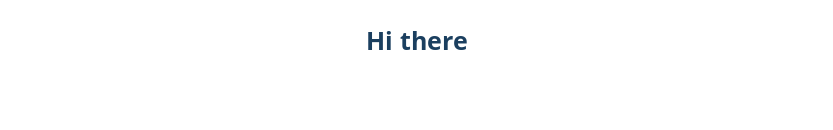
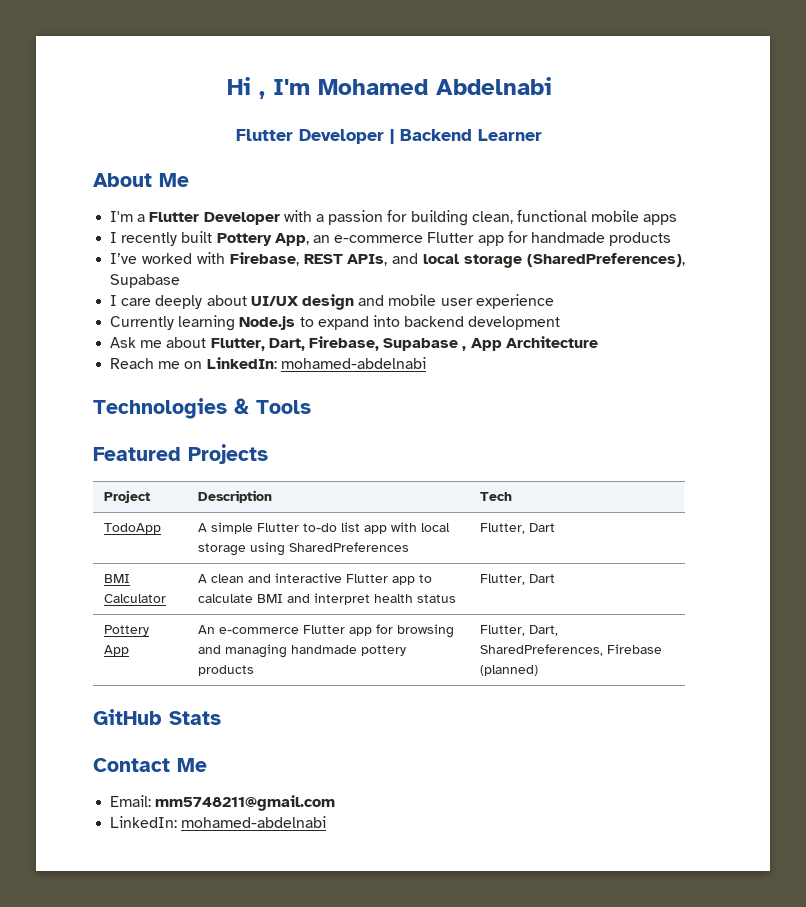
- Hi there
+ Hi , I'm Mohamed Abdelnabi
+ Flutter Developer | Backend Learner
+ About Me
+ I'm a Flutter Developer with a passion for building clean, functional mobile apps
+ I recently built Pottery App, an e-commerce Flutter app for handmade products
+ I’ve worked with Firebase, REST APIs, and local storage (SharedPreferences), Supabase
+ I care deeply about UI/UX design and mobile user experience
+ Currently learning Node.js to expand into backend development
+ Ask me about Flutter, Dart, Firebase, Supabase , App Architecture
+ Reach me on LinkedIn: mohamed-abdelnabi
+ Technologies & Tools
+ Featured Projects
+ Project | Description | Tech
+ TodoApp | A simple Flutter to-do list app with local storage using SharedPreferences | Flutter, Dart
+ BMI Calculator | A clean and interactive Flutter app to calculate BMI and interpret health status | Flutter, Dart
+ Pottery App | An e-commerce Flutter app for browsing and managing handmade pottery products | Flutter, Dart, SharedPreferences, Firebase (planned)
+ GitHub Stats
+ Contact Me
+ Email: mm5748211@gmail.com
+ LinkedIn: mohamed-abdelnabi

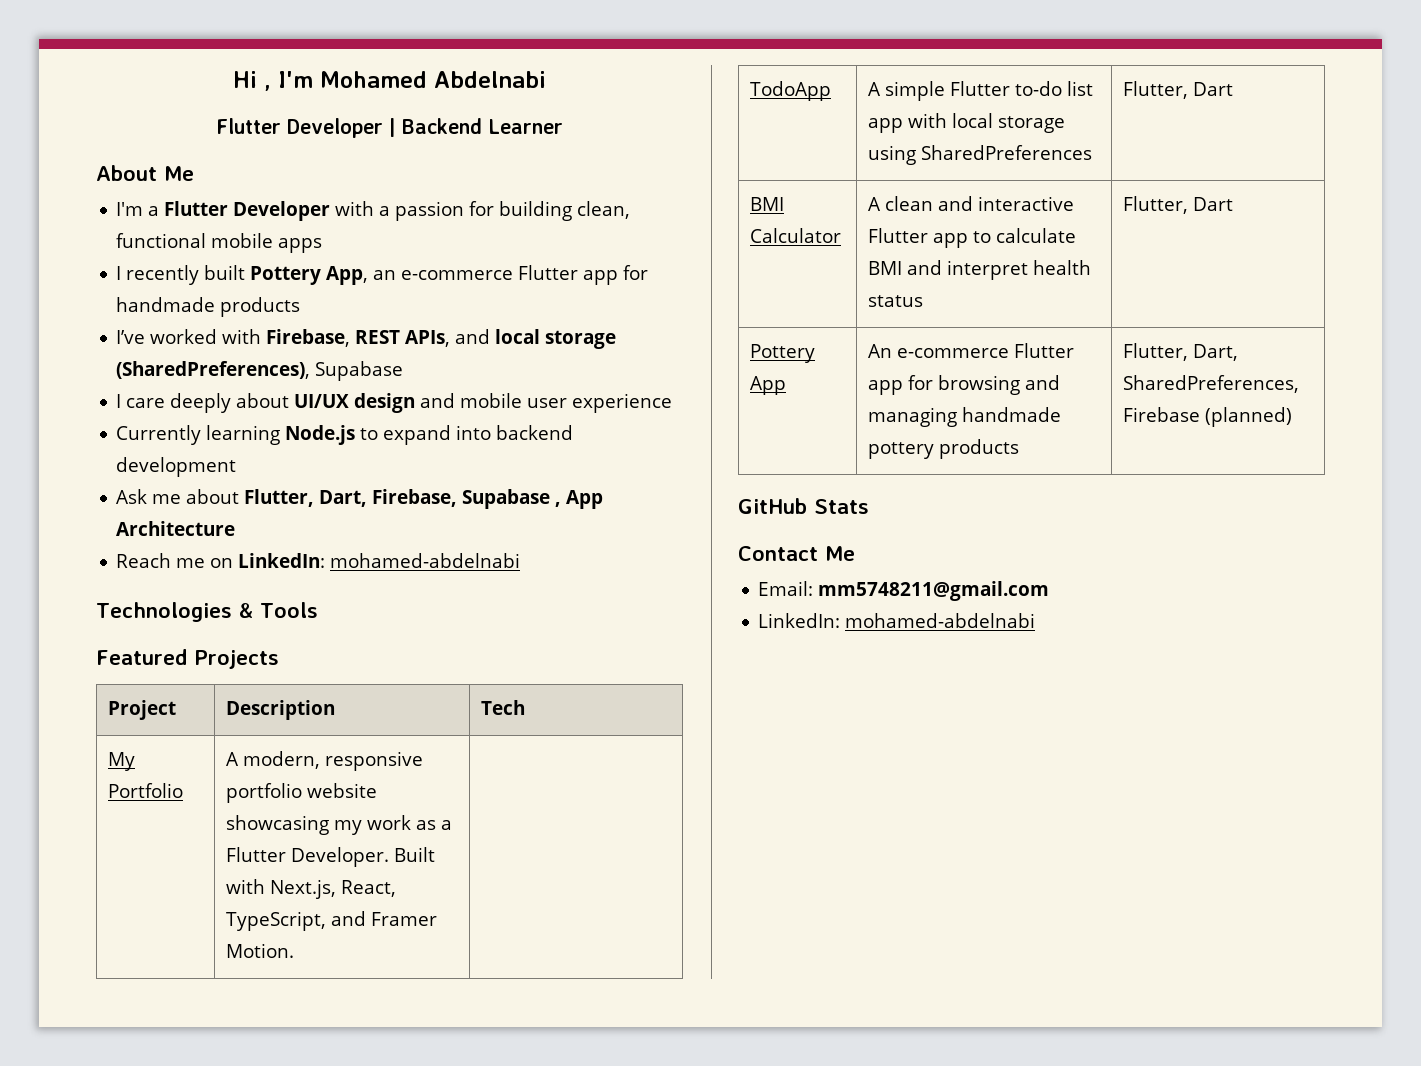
+ My Portfolio | A modern, responsive portfolio website showcasing my work as a Flutter Developer. Built with Next.js, React, TypeScript, and Framer Motion. |

